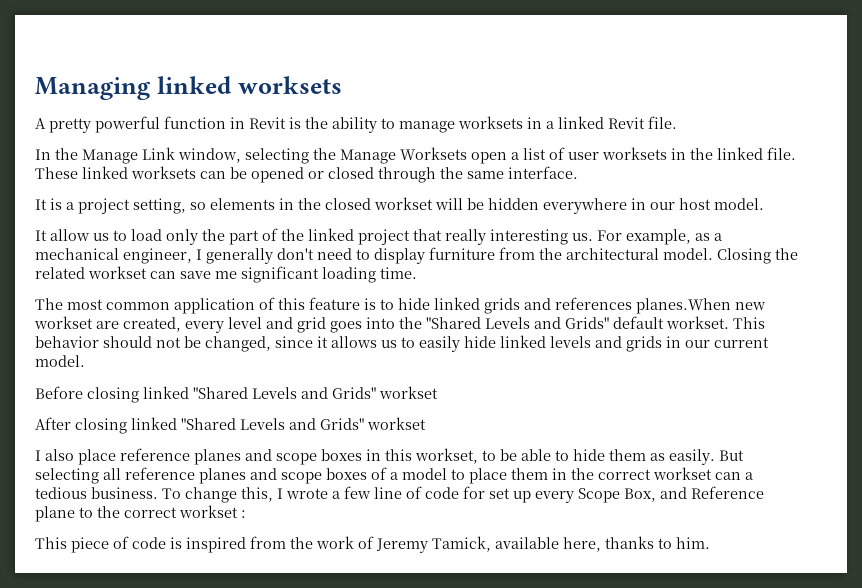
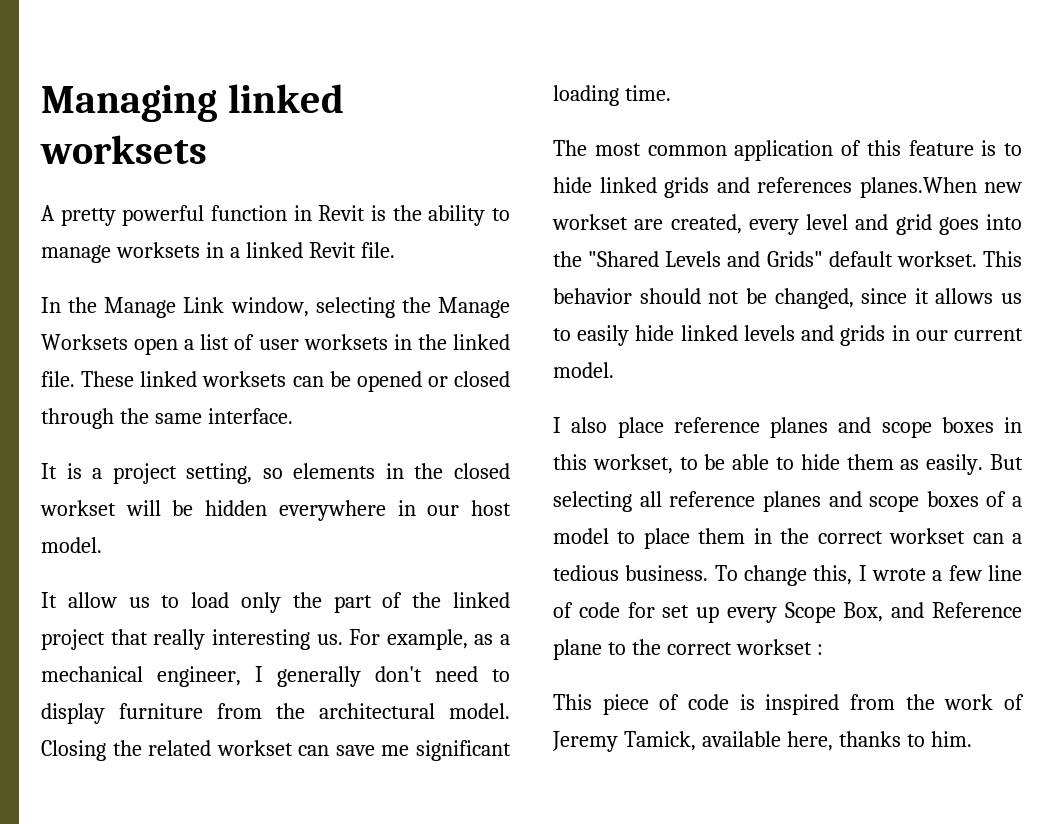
- Before closing linked "Shared Levels and Grids" workset
- After closing linked "Shared Levels and Grids" workset

